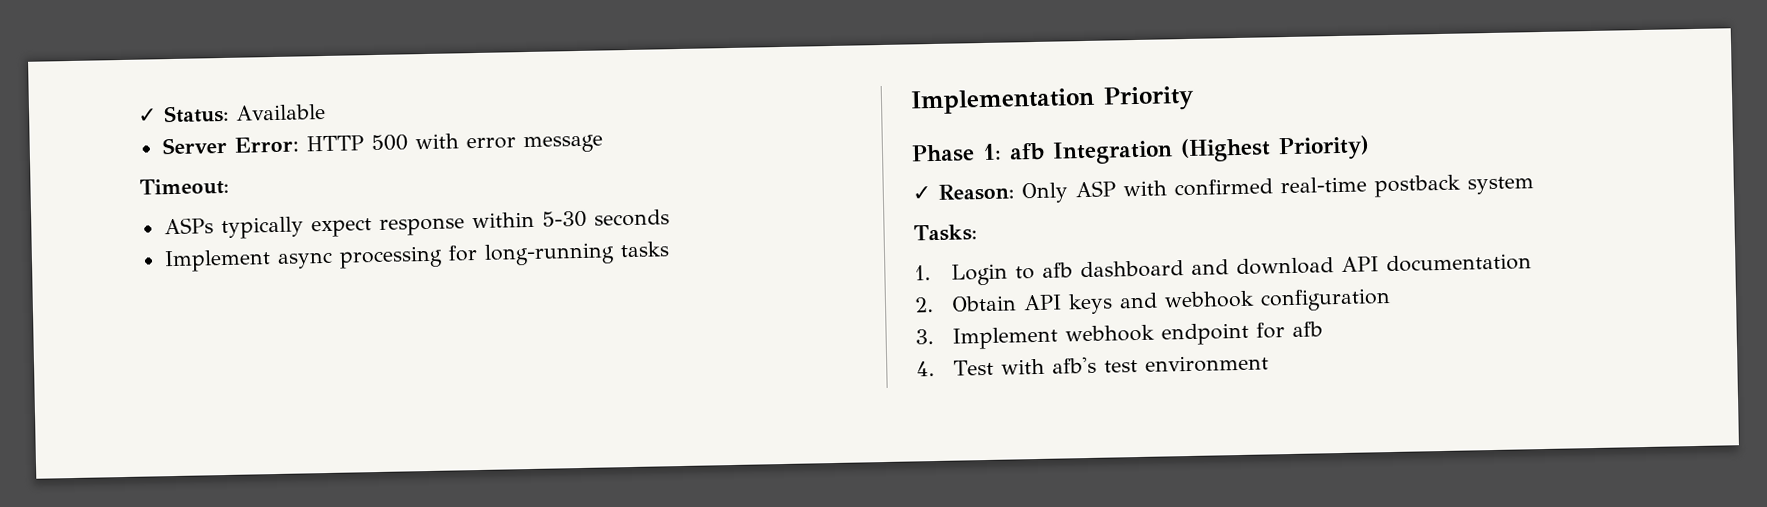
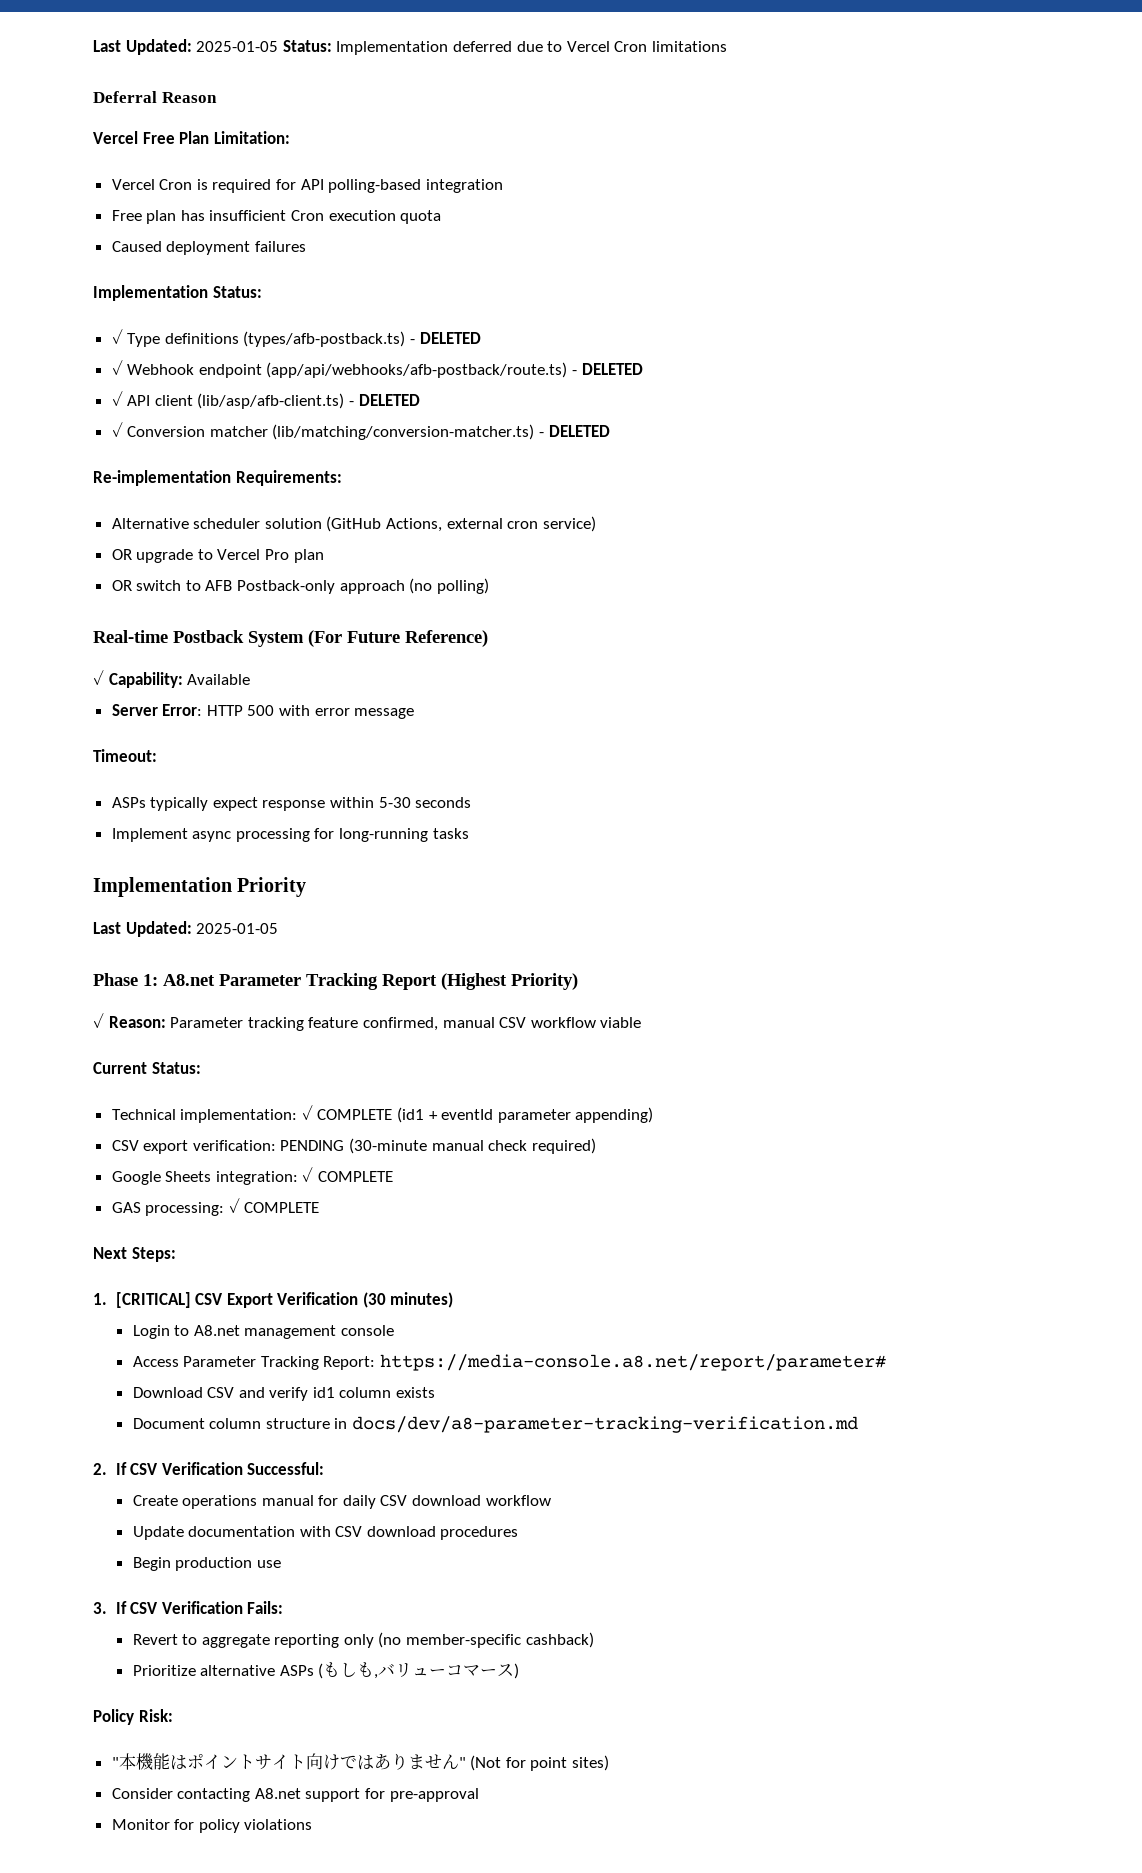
- ✓ Status: Available
+ Last Updated: 2025-01-05 Status: Implementation deferred due to Vercel Cron limitations
+ Deferral Reason
+ Vercel Free Plan Limitation:
+ Vercel Cron is required for API polling-based integration
+ Free plan has insufficient Cron execution quota
+ Caused deployment failures
+ Implementation Status:
+ ✓ Type definitions (types/afb-postback.ts) - DELETED
+ ✓ Webhook endpoint (app/api/webhooks/afb-postback/route.ts) - DELETED
+ ✓ API client (lib/asp/afb-client.ts) - DELETED
+ ✓ Conversion matcher (lib/matching/conversion-matcher.ts) - DELETED
+ Re-implementation Requirements:
+ Alternative scheduler solution (GitHub Actions, external cron service)
+ OR upgrade to Vercel Pro plan
+ OR switch to AFB Postback-only approach (no polling)
+ Real-time Postback System (For Future Reference)
+ ✓ Capability: Available
  Implementation Priority
+ Last Updated: 2025-01-05
- Phase 1: afb Integration (Highest Priority)
+ Phase 1: A8.net Parameter Tracking Report (Highest Priority)
- ✓ Reason: Only ASP with confirmed real-time postback system
- Tasks:
- 1. Login to afb dashboard and download API documentation
- 2. Obtain API keys and webhook configuration
- 3. Implement webhook endpoint for afb
- 4. Test with afb's test environment
+ ✓ Reason: Parameter tracking feature confirmed, manual CSV workflow viable
+ Current Status:
+ Technical implementation: ✓ COMPLETE (id1 + eventId parameter appending)
+ CSV export verification: PENDING (30-minute manual check required)
+ Google Sheets integration: ✓ COMPLETE
+ GAS processing: ✓ COMPLETE
+ Next Steps:
+ 1. [CRITICAL] CSV Export Verification (30 minutes)
+ Login to A8.net management console
+ Access Parameter Tracking Report: https://media-console.a8.net/report/parameter#
+ Download CSV and verify id1 column exists
+ Document column structure in docs/dev/a8-parameter-tracking-verification.md
+ 2. If CSV Verification Successful:
+ Create operations manual for daily CSV download workflow
+ Update documentation with CSV download procedures
+ Begin production use
+ 3. If CSV Verification Fails:
+ Revert to aggregate reporting only (no member-specific cashback)
+ Prioritize alternative ASPs (もしも,バリューコマース)
+ Policy Risk:
+ "本機能はポイントサイト向けではありません" (Not for point sites)
+ Consider contacting A8.net support for pre-approval
+ Monitor for policy violations

